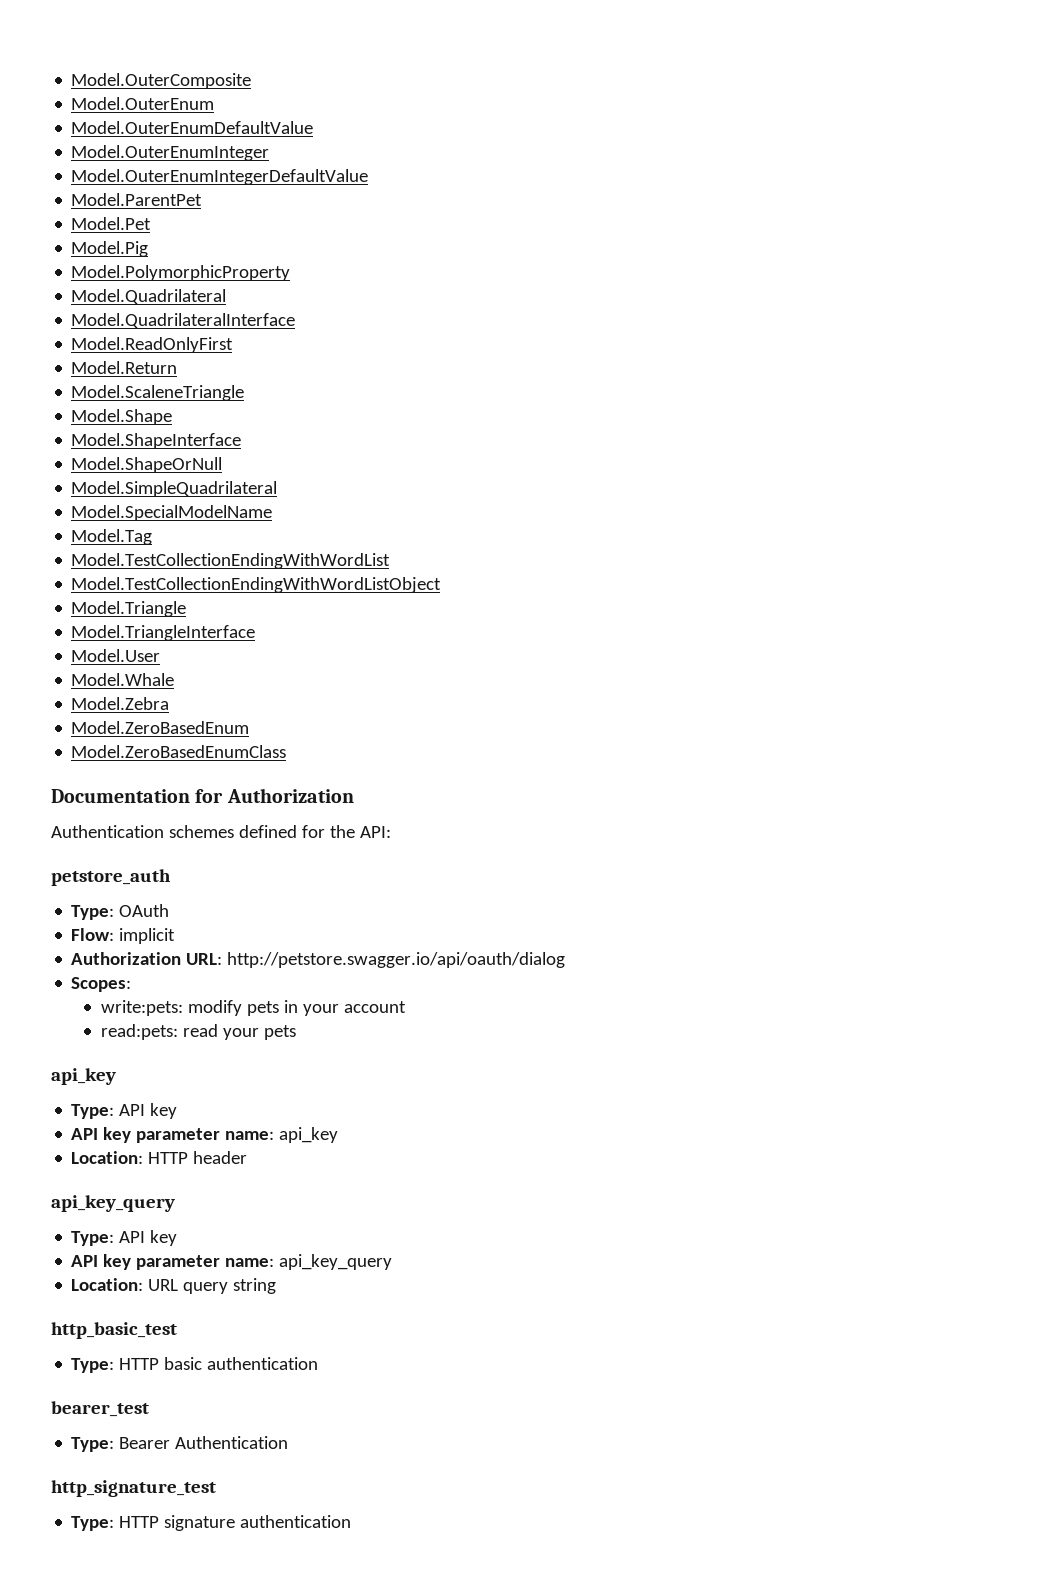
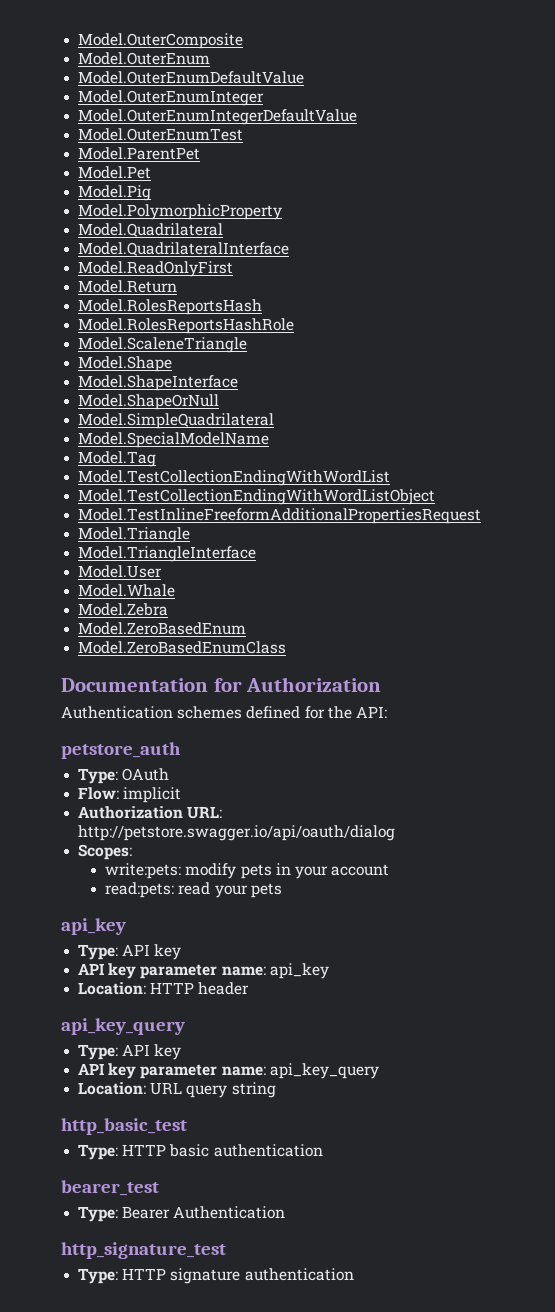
+ Model.OuterEnumTest
+ Model.RolesReportsHash
+ Model.RolesReportsHashRole
+ Model.TestInlineFreeformAdditionalPropertiesRequest

